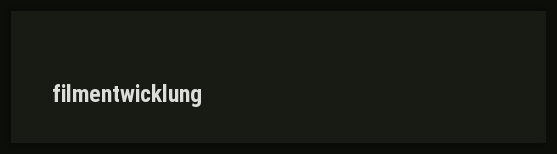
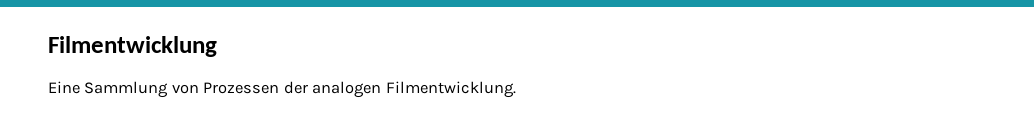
- filmentwicklung
+ Filmentwicklung
+ Eine Sammlung von Prozessen der analogen Filmentwicklung.

